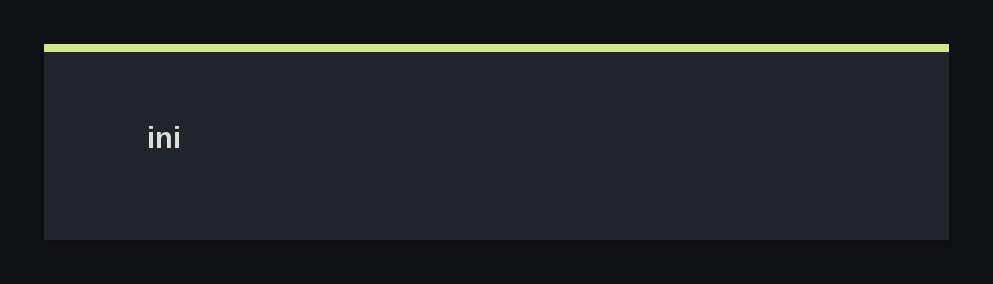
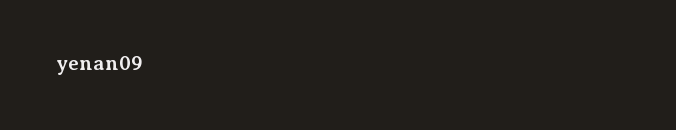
- ini
+ yenan09

